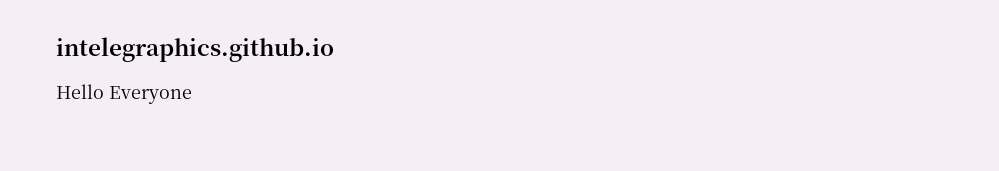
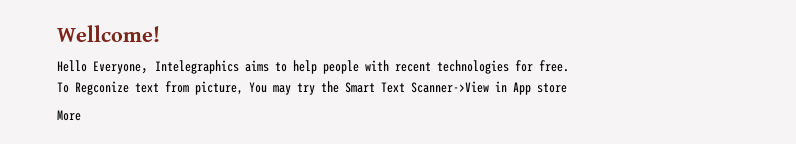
- intelegraphics.github.io
+ Wellcome!
- Hello Everyone
+ Hello Everyone，Intelegraphics aims to help people with recent technologies for free.
+ To Regconize text from picture, You may try the Smart Text Scanner->View in App store
+ More

